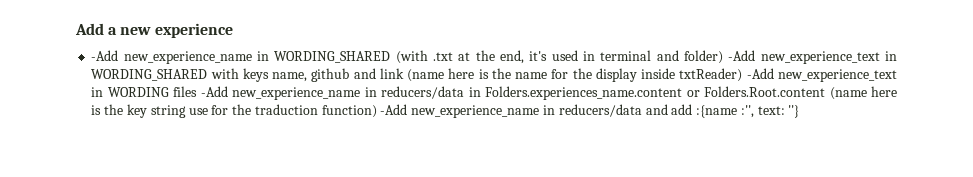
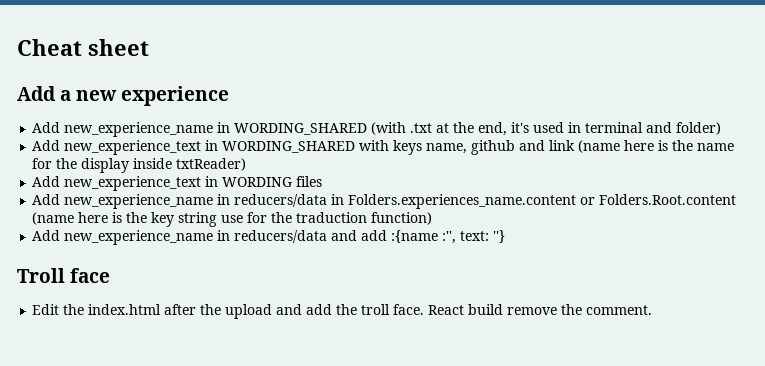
+ Cheat sheet
- -Add new_experience_name in WORDING_SHARED (with .txt at the end, it's used in terminal and folder) -Add new_experience_text in WORDING_SHARED with keys name, github and link (name here is the name for the display inside txtReader) -Add new_experience_text in WORDING files -Add new_experience_name in reducers/data in Folders.experiences_name.content or Folders.Root.content (name here is the key string use for the traduction function) -Add new_experience_name in reducers/data and add :{name :'', text:
+ Add new_experience_name in WORDING_SHARED (with .txt at the end, it's used in terminal and folder)
+ Add new_experience_text in WORDING_SHARED with keys name, github and link (name here is the name for the display inside txtReader)
+ Add new_experience_text in WORDING files
+ Add new_experience_name in reducers/data in Folders.experiences_name.content or Folders.Root.content (name here is the key string use for the traduction function)
+ Add new_experience_name in reducers/data and add :{name :'', text:
+ Troll face
+ Edit the index.html after the upload and add the troll face. React build remove the comment.

